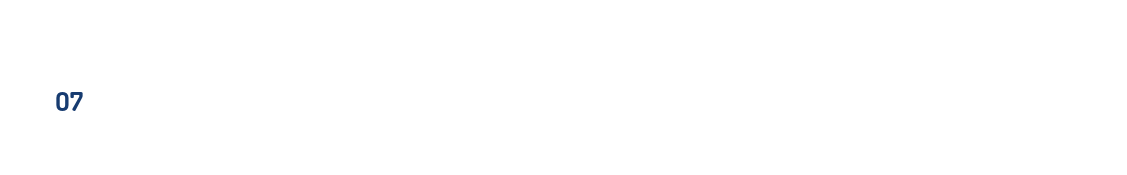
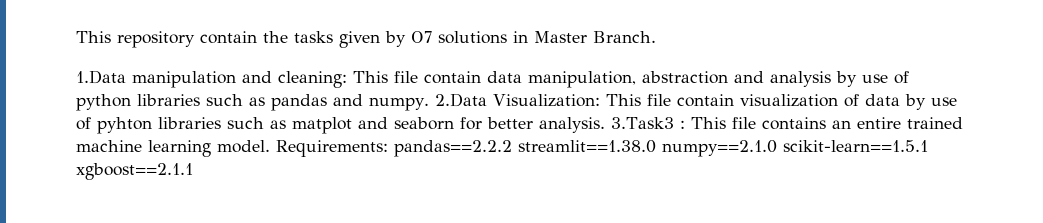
- O7
+ This repository contain the tasks given by O7 solutions in Master Branch.
+ 1.Data manipulation and cleaning: This file contain data manipulation, abstraction and analysis by use of python libraries such as pandas and numpy. 2.Data Visualization: This file contain visualization of data by use of pyhton libraries such as matplot and seaborn for better analysis. 3.Task3 : This file contains an entire trained machine learning model. Requirements: pandas==2.2.2 streamlit==1.38.0 numpy==2.1.0 scikit-learn==1.5.1 xgboost==2.1.1

